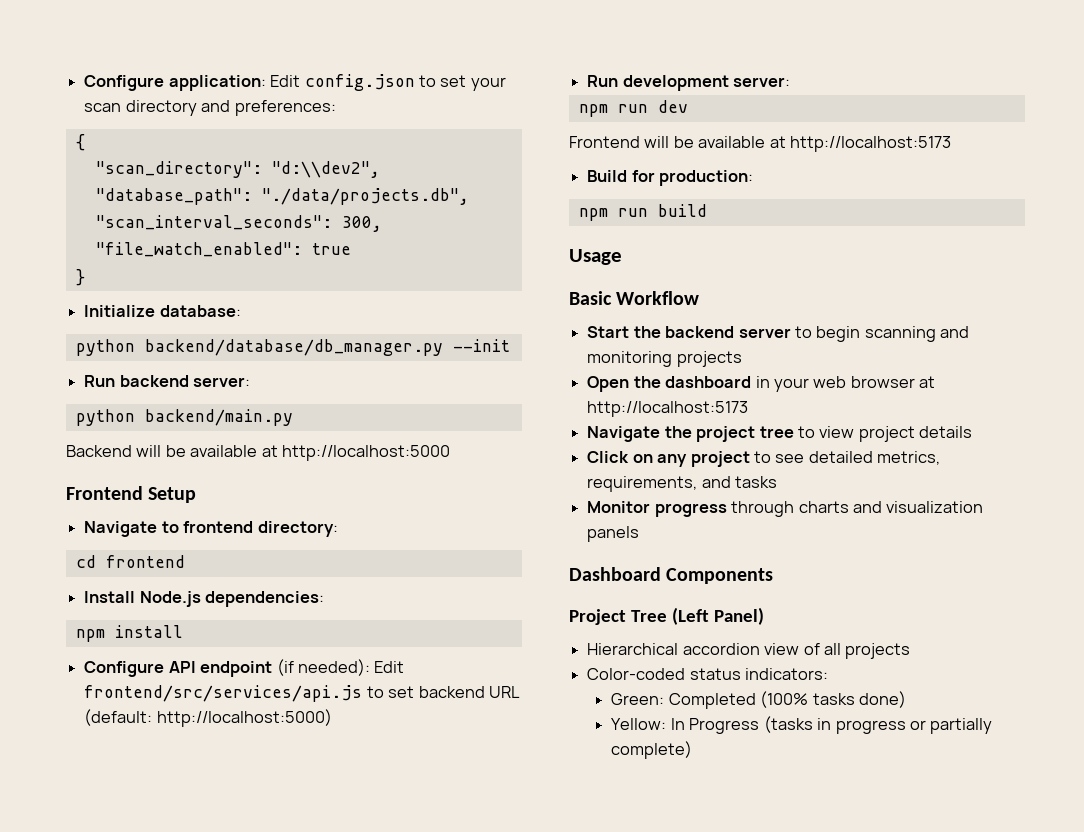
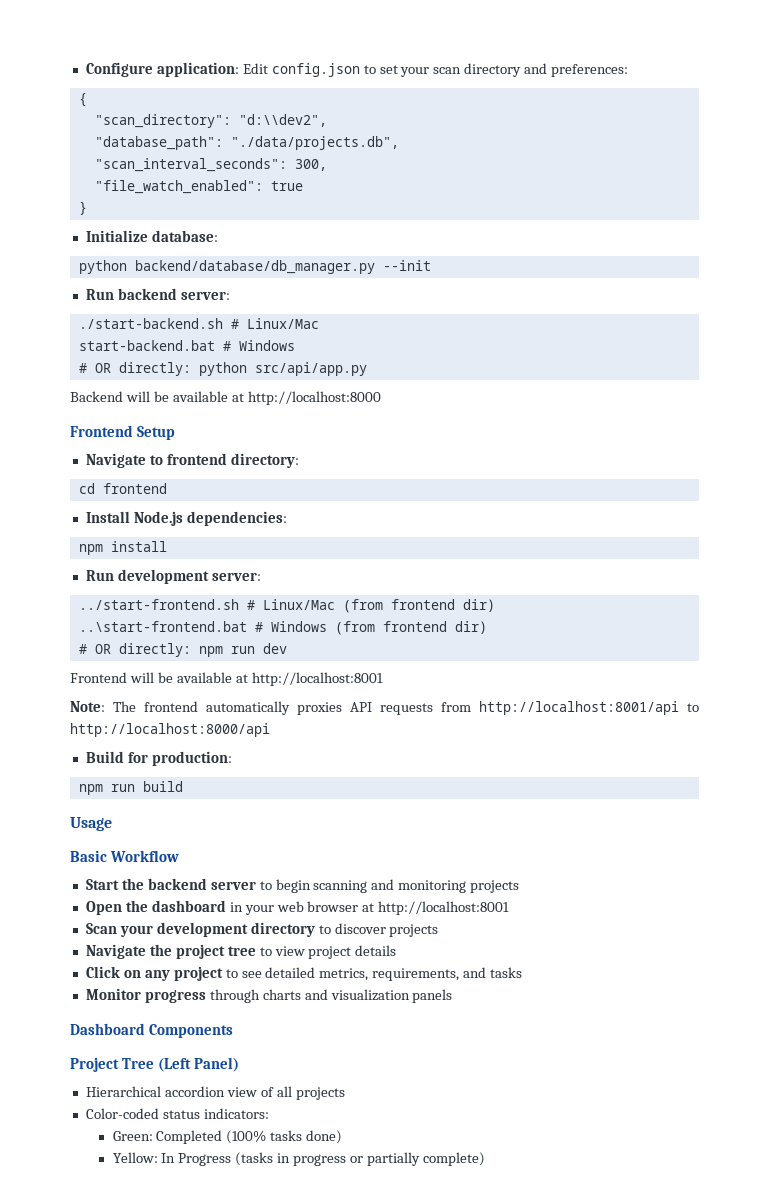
- python backend/main.py
+ ./start-backend.sh # Linux/Mac
+ start-backend.bat # Windows
+ # OR directly: python src/api/app.py
- Backend will be available at http://localhost:5000
+ Backend will be available at http://localhost:8000
- Configure API endpoint (if needed): Edit frontend/src/services/api.js to set backend URL (default: http://localhost:5000)
  Run development server:
- npm run dev
+ ../start-frontend.sh # Linux/Mac (from frontend dir)
+ ..\start-frontend.bat # Windows (from frontend dir)
+ # OR directly: npm run dev
- Frontend will be available at http://localhost:5173
+ Frontend will be available at http://localhost:8001
+ Note: The frontend automatically proxies API requests from http://localhost:8001/api to http://localhost:8000/api
- Open the dashboard in your web browser at http://localhost:5173
+ Open the dashboard in your web browser at http://localhost:8001
+ Scan your development directory to discover projects

